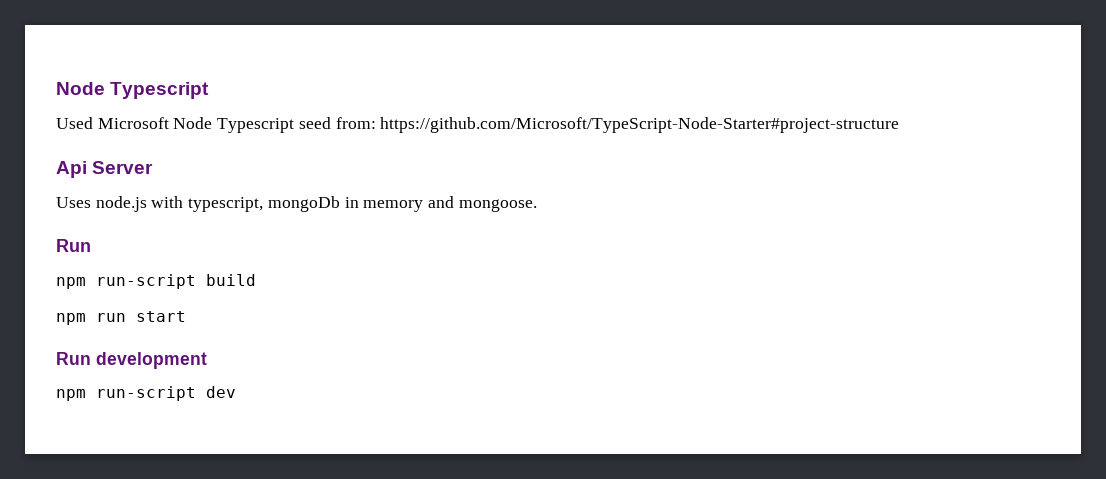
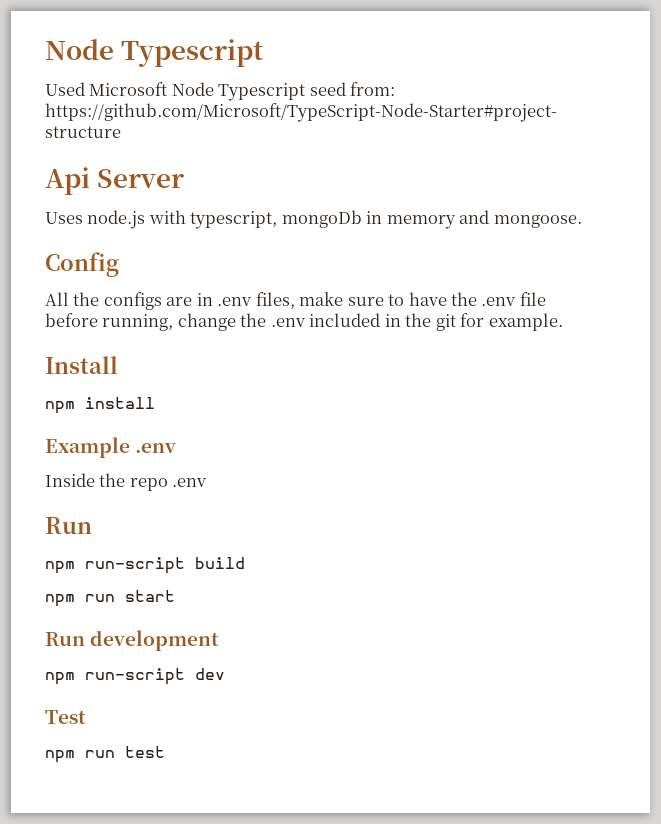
+ Config
+ All the configs are in .env files, make sure to have the .env file before running, change the .env included in the git for example.
+ Install
+ npm install
+ Example .env
+ Inside the repo .env
+ Test
+ npm run test

